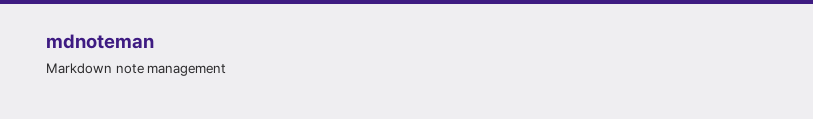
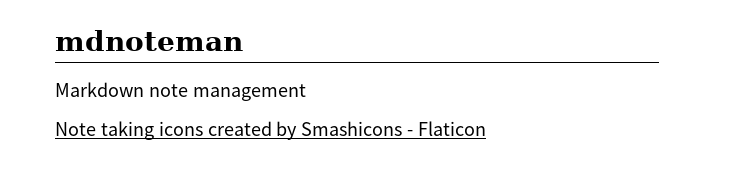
+ Note taking icons created by Smashicons - Flaticon

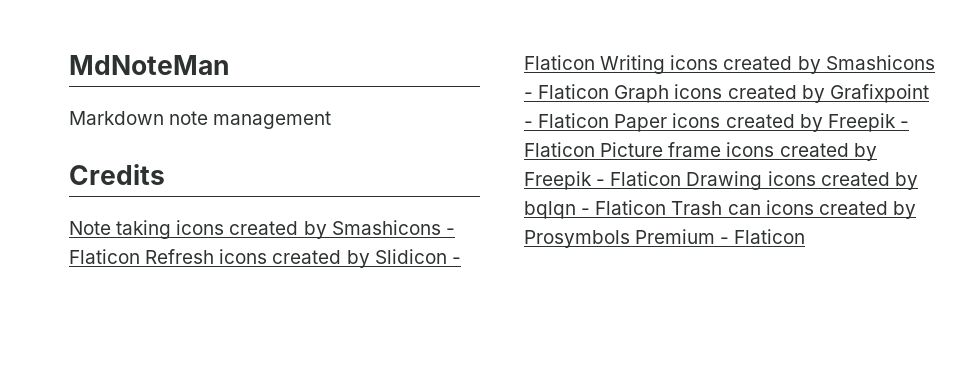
- mdnoteman
+ MdNoteMan
+ Credits
- Note taking icons created by Smashicons - Flaticon
+ Note taking icons created by Smashicons - Flaticon Refresh icons created by Slidicon - Flaticon Writing icons created by Smashicons - Flaticon Graph icons created by Grafixpoint - Flaticon Paper icons created by Freepik - Flaticon Picture frame icons created by Freepik - Flaticon Drawing icons created by bqlqn - Flaticon Trash can icons created by Prosymbols Premium - Flaticon

